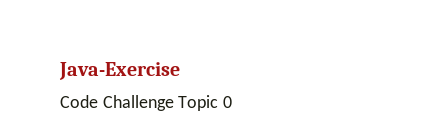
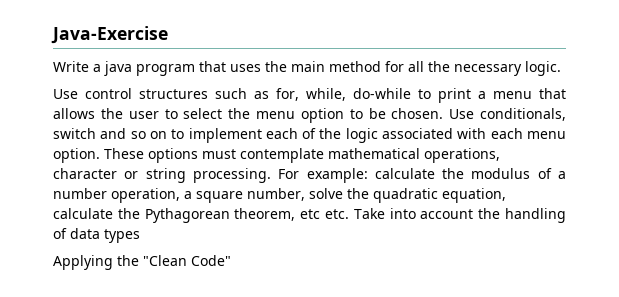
- Code Challenge Topic 0
+ Write a java program that uses the main method for all the necessary logic.
+ Use control structures such as for, while, do-while to print a menu that allows the user to select the menu option to be chosen. Use conditionals, switch and so on to implement each of the logic associated with each menu option. These options must contemplate mathematical operations, character or string processing. For example: calculate the modulus of a number operation, a square number, solve the quadratic equation, calculate the Pythagorean theorem, etc etc. Take into account the handling of data types
+ Applying the "Clean Code"

